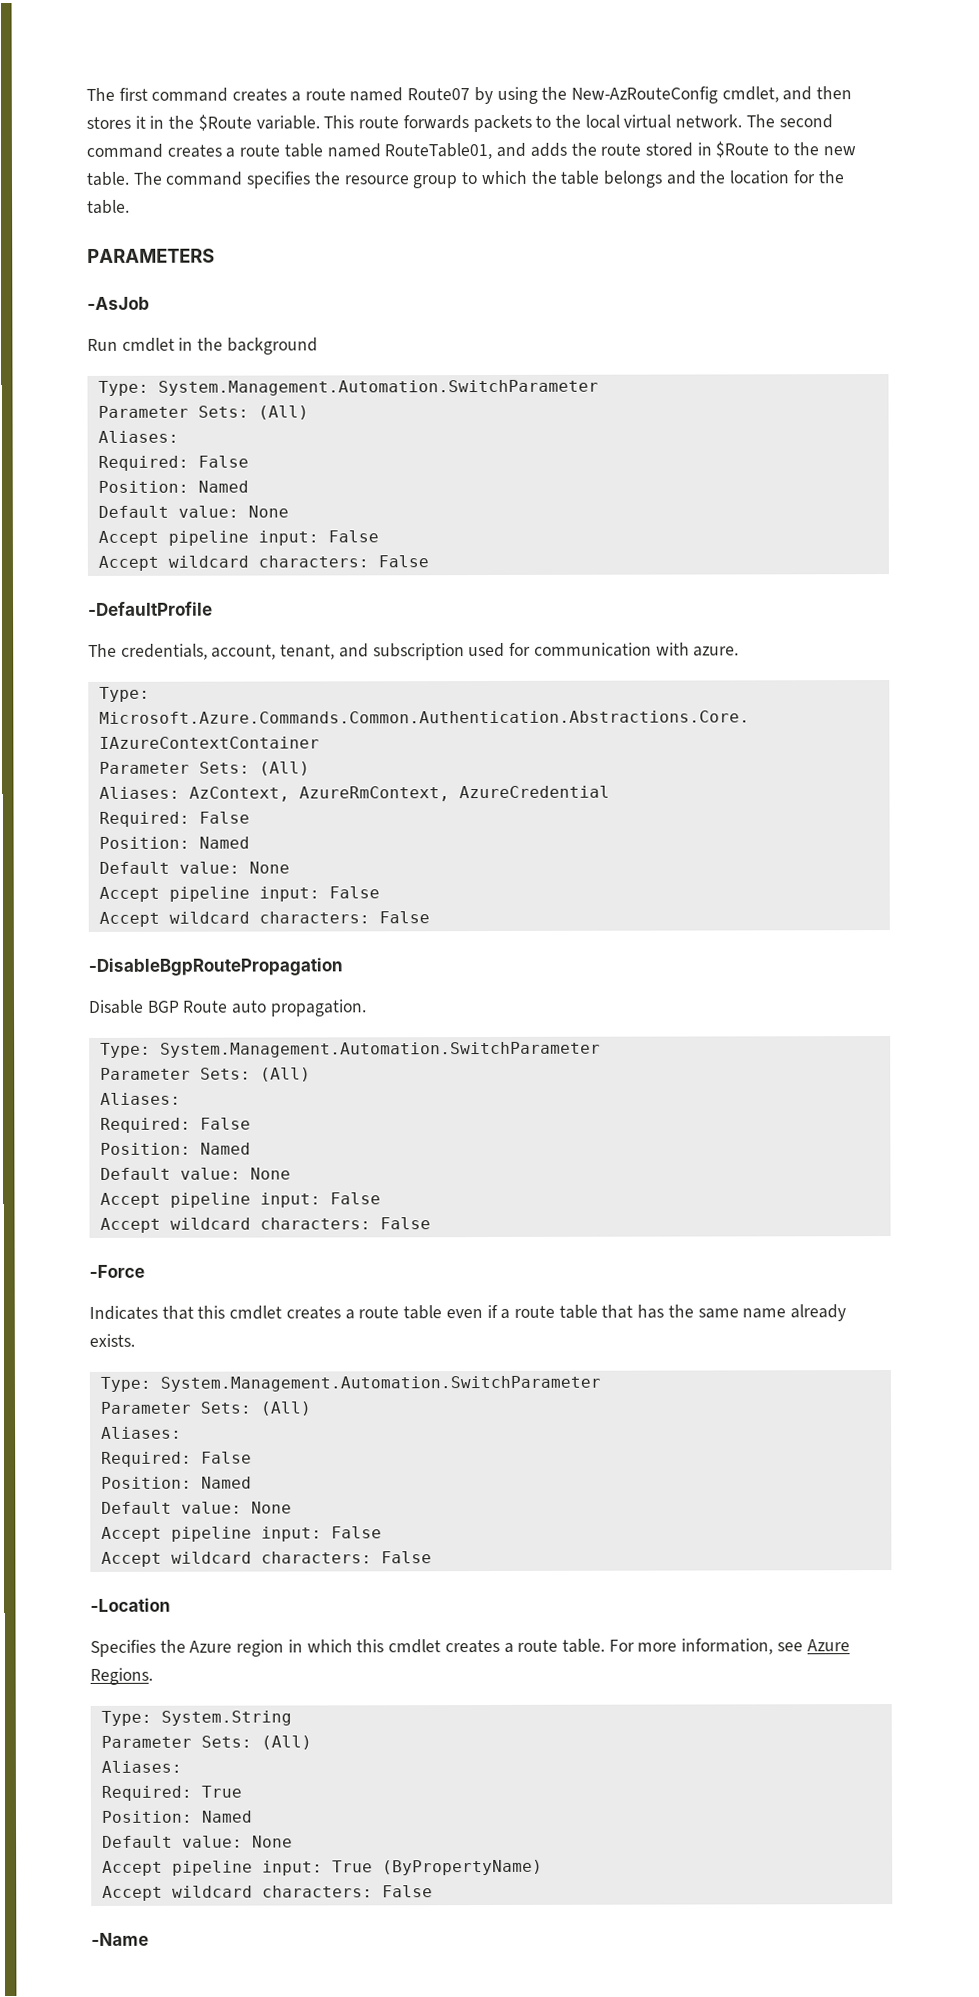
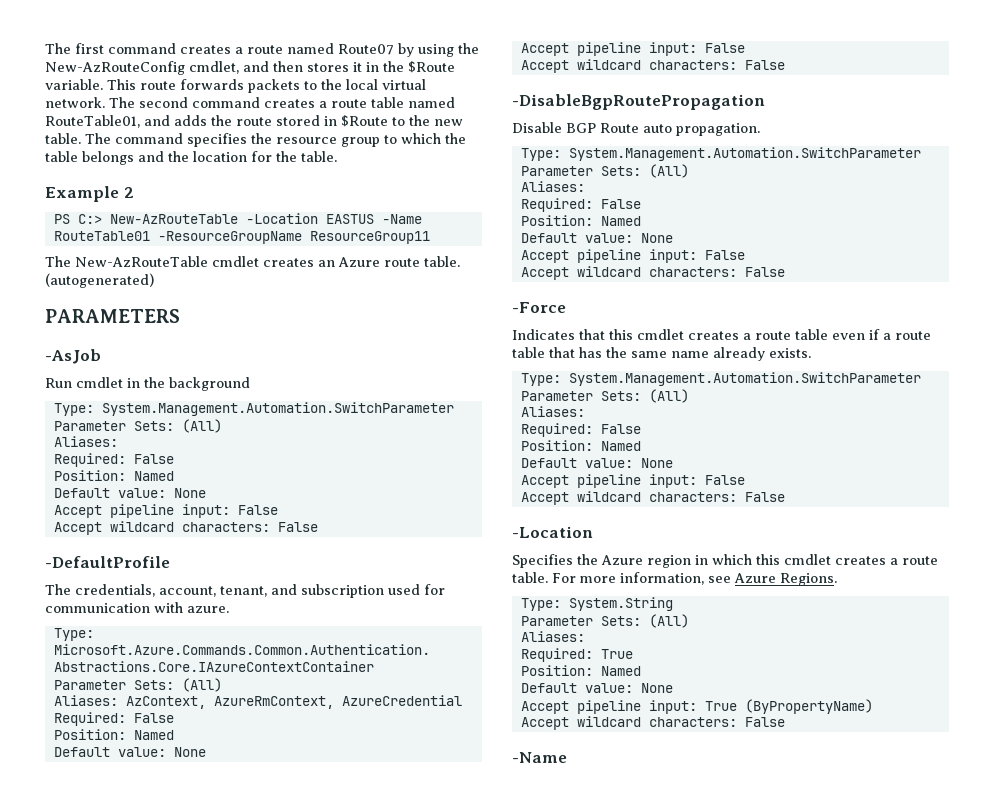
+ Example 2
+ PS C:> New-AzRouteTable -Location EASTUS -Name RouteTable01 -ResourceGroupName ResourceGroup11
+ The New-AzRouteTable cmdlet creates an Azure route table. (autogenerated)

